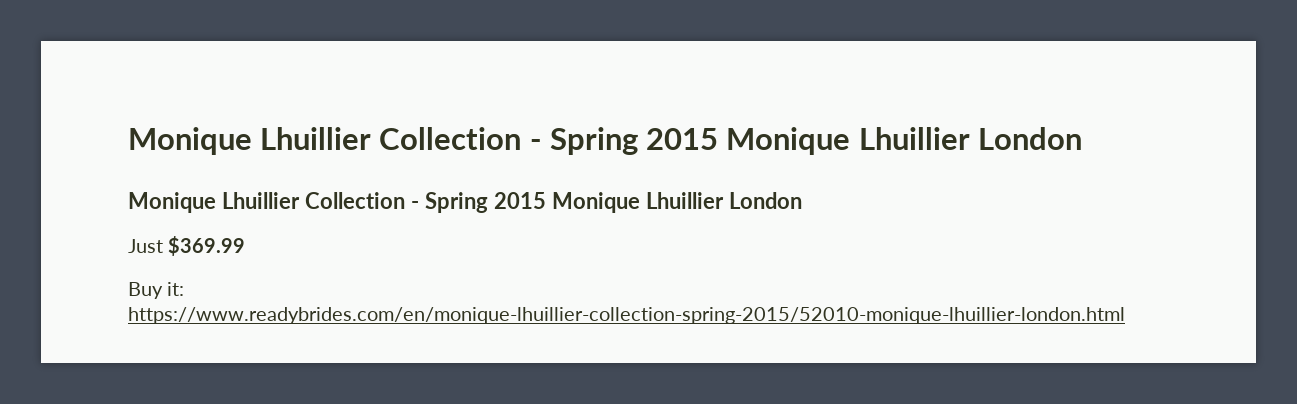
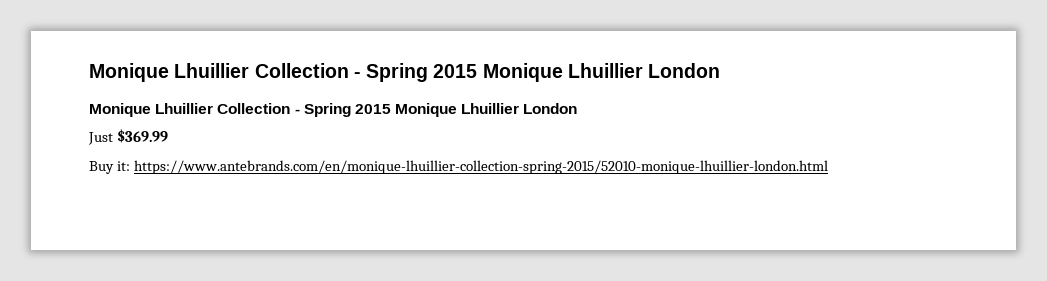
- Buy it: https://www.readybrides.com/en/monique-lhuillier-collection-spring-2015/52010-monique-lhuillier-london.html
+ Buy it: https://www.antebrands.com/en/monique-lhuillier-collection-spring-2015/52010-monique-lhuillier-london.html

